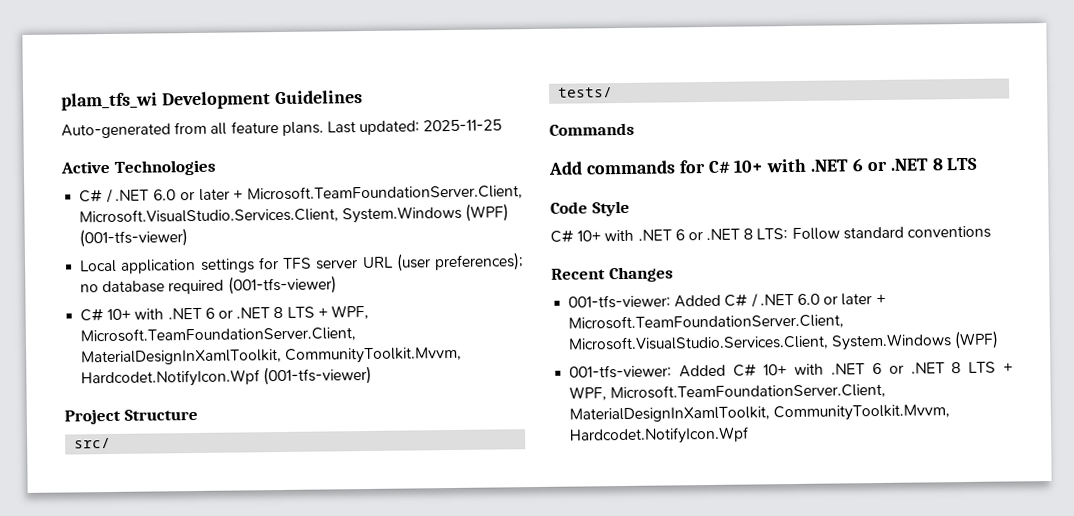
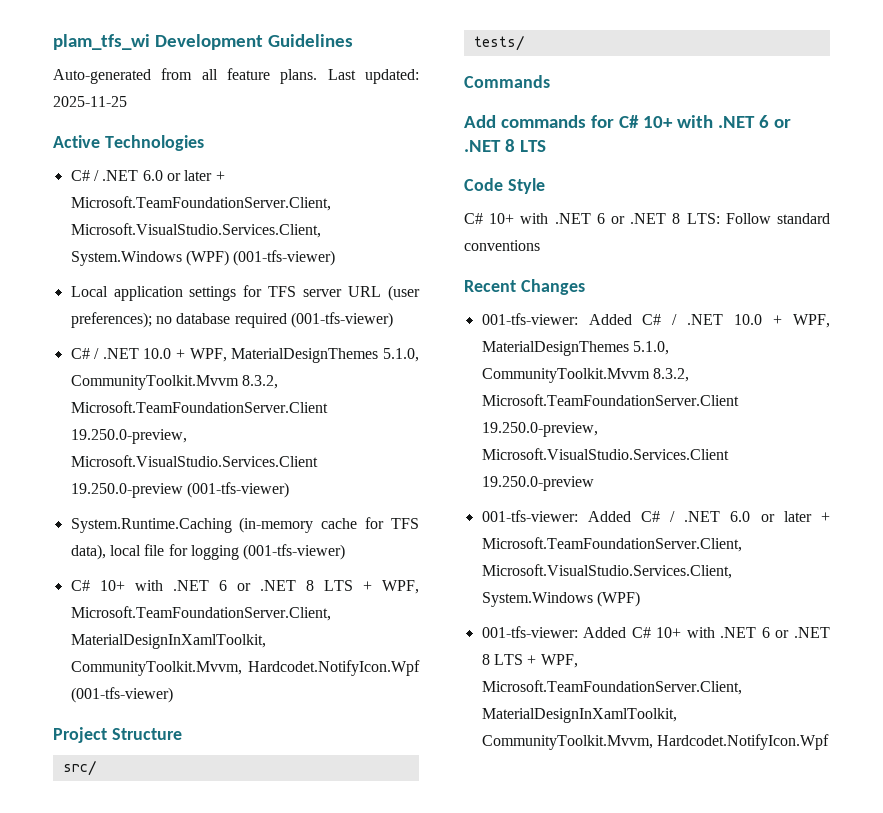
+ C# / .NET 10.0 + WPF, MaterialDesignThemes 5.1.0, CommunityToolkit.Mvvm 8.3.2, Microsoft.TeamFoundationServer.Client 19.250.0-preview, Microsoft.VisualStudio.Services.Client 19.250.0-preview (001-tfs-viewer)
+ System.Runtime.Caching (in-memory cache for TFS data), local file for logging (001-tfs-viewer)
+ 001-tfs-viewer: Added C# / .NET 10.0 + WPF, MaterialDesignThemes 5.1.0, CommunityToolkit.Mvvm 8.3.2, Microsoft.TeamFoundationServer.Client 19.250.0-preview, Microsoft.VisualStudio.Services.Client 19.250.0-preview

